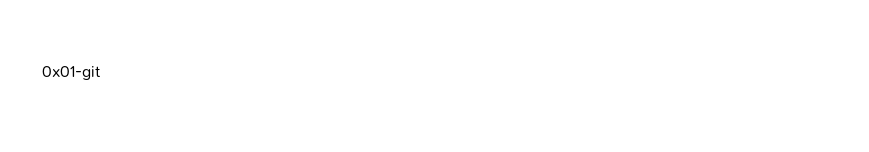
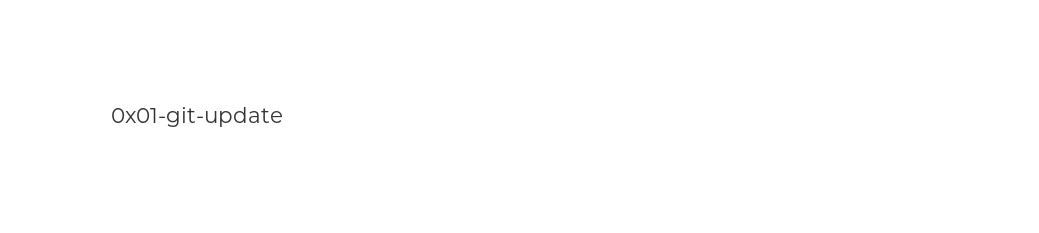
- 0x01-git
+ 0x01-git-update

